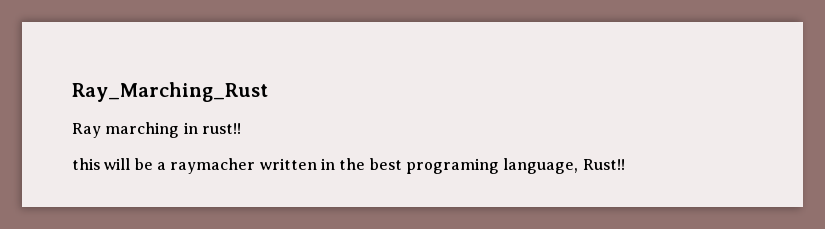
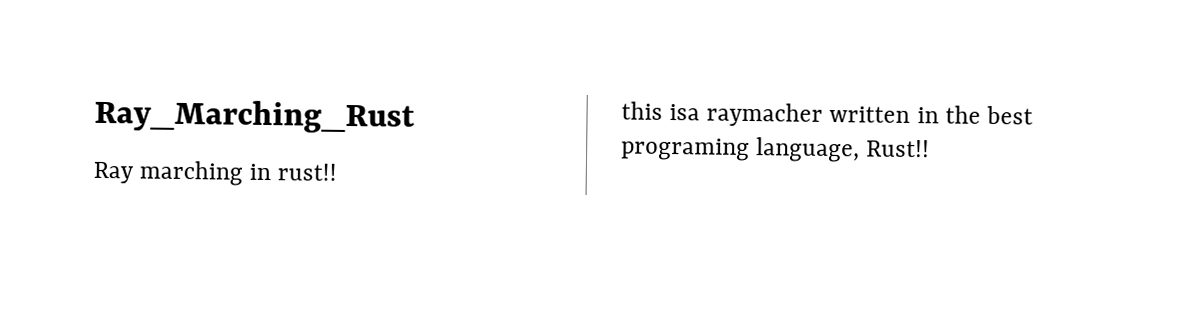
- this will be a raymacher written in the best programing language, Rust!!
+ this isa raymacher written in the best programing language, Rust!!

